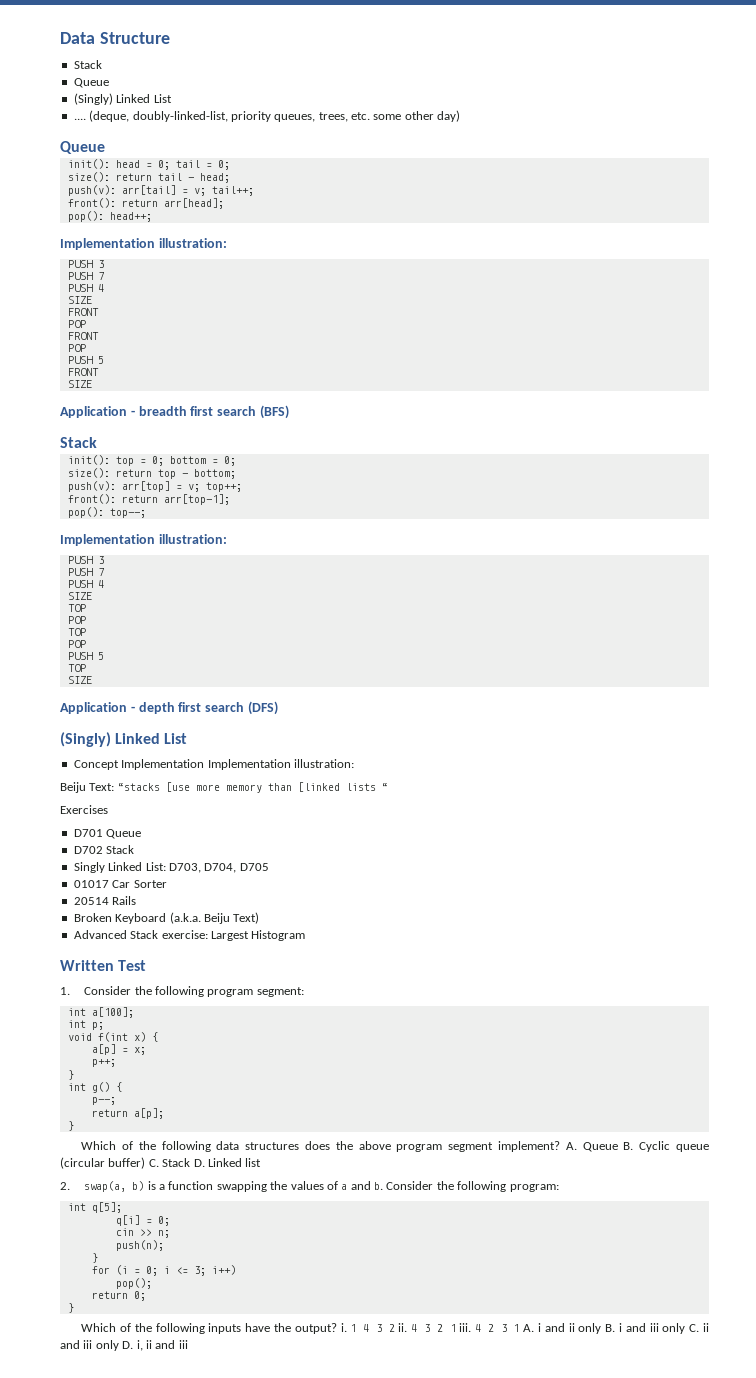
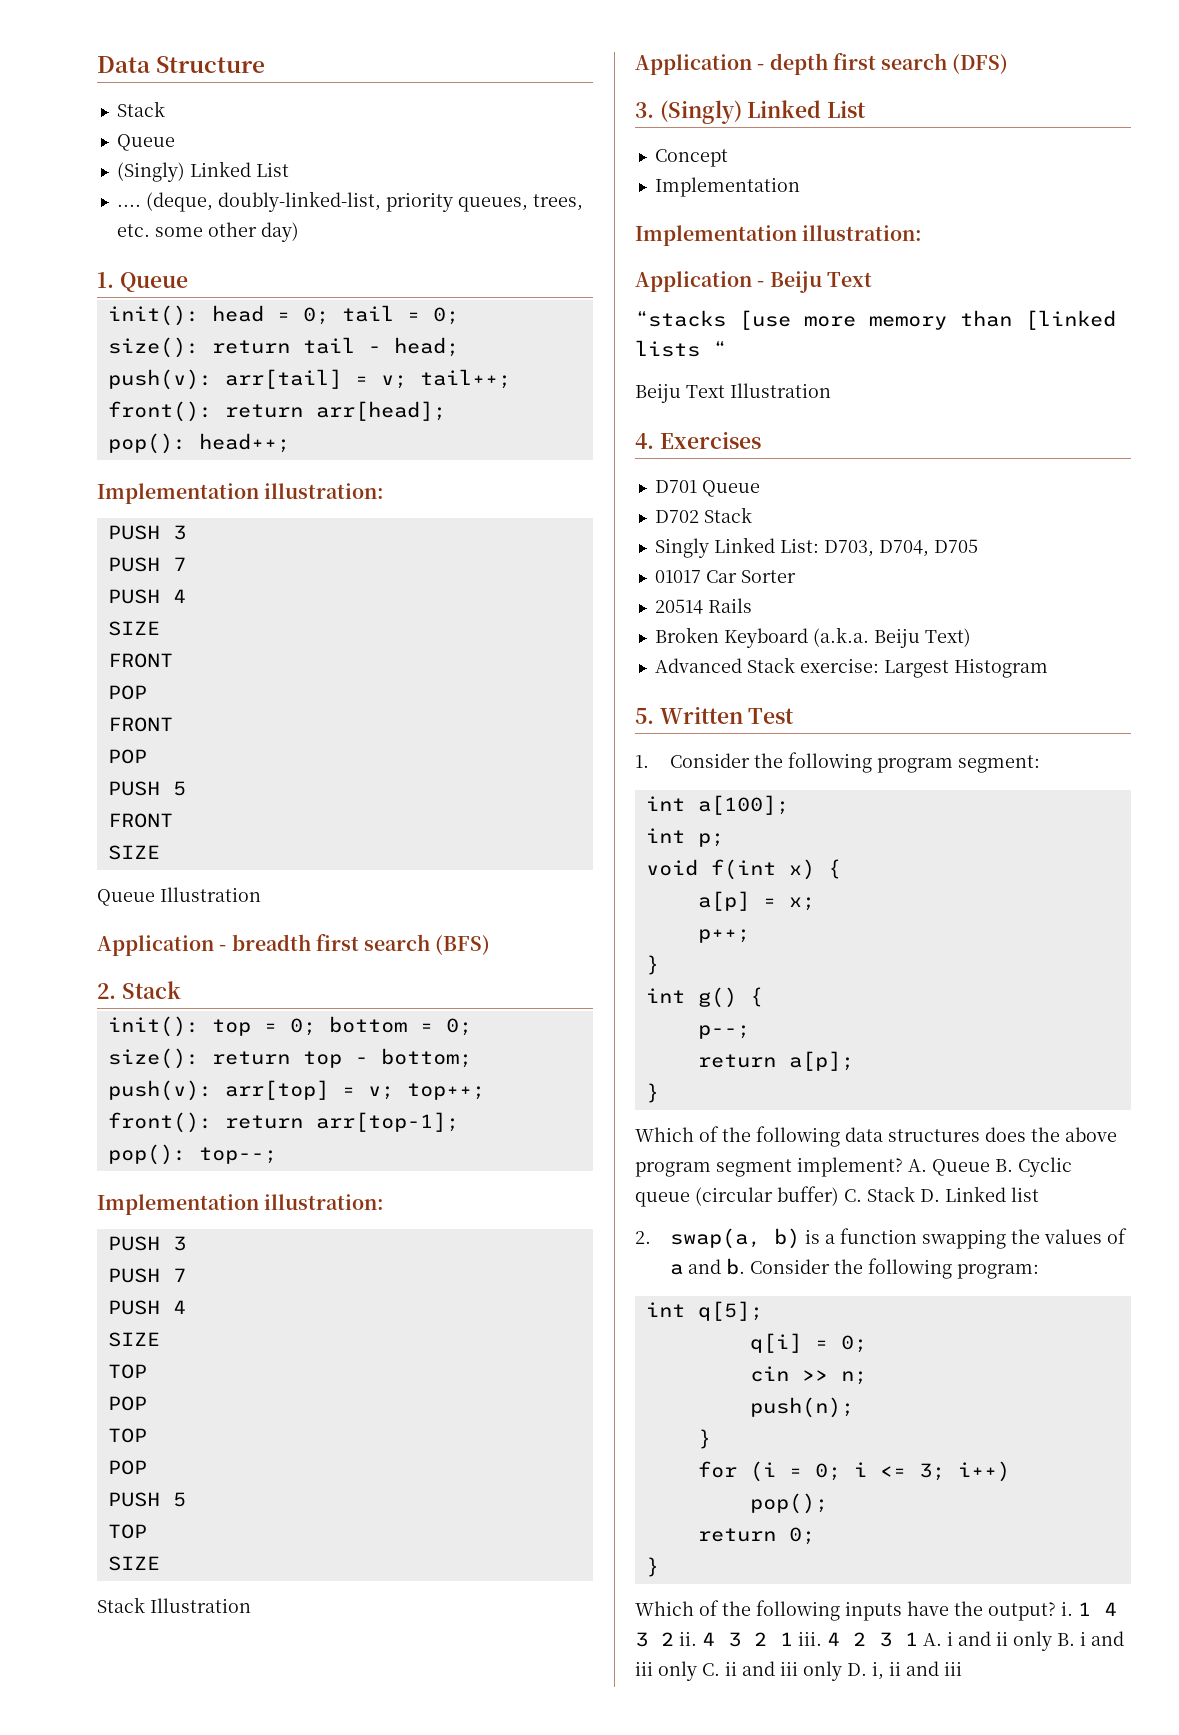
  (deque, doubly-linked-list, priority queues, trees, etc. some other day)
- Queue
+ 1. Queue
+ Queue Illustration
  Application - breadth first search (BFS)
- Stack
+ 2. Stack
+ Stack Illustration
  Application - depth first search (DFS)
- (Singly) Linked List
+ 3. (Singly) Linked List
- Concept Implementation Implementation illustration:
- Beiju Text: “stacks [use more memory than [linked lists “
+ Concept
+ Implementation
+ Implementation illustration:
+ Application - Beiju Text
+ “stacks [use more memory than [linked lists “
- Exercises
+ Beiju Text Illustration
+ 4. Exercises
- Written Test
+ 5. Written Test

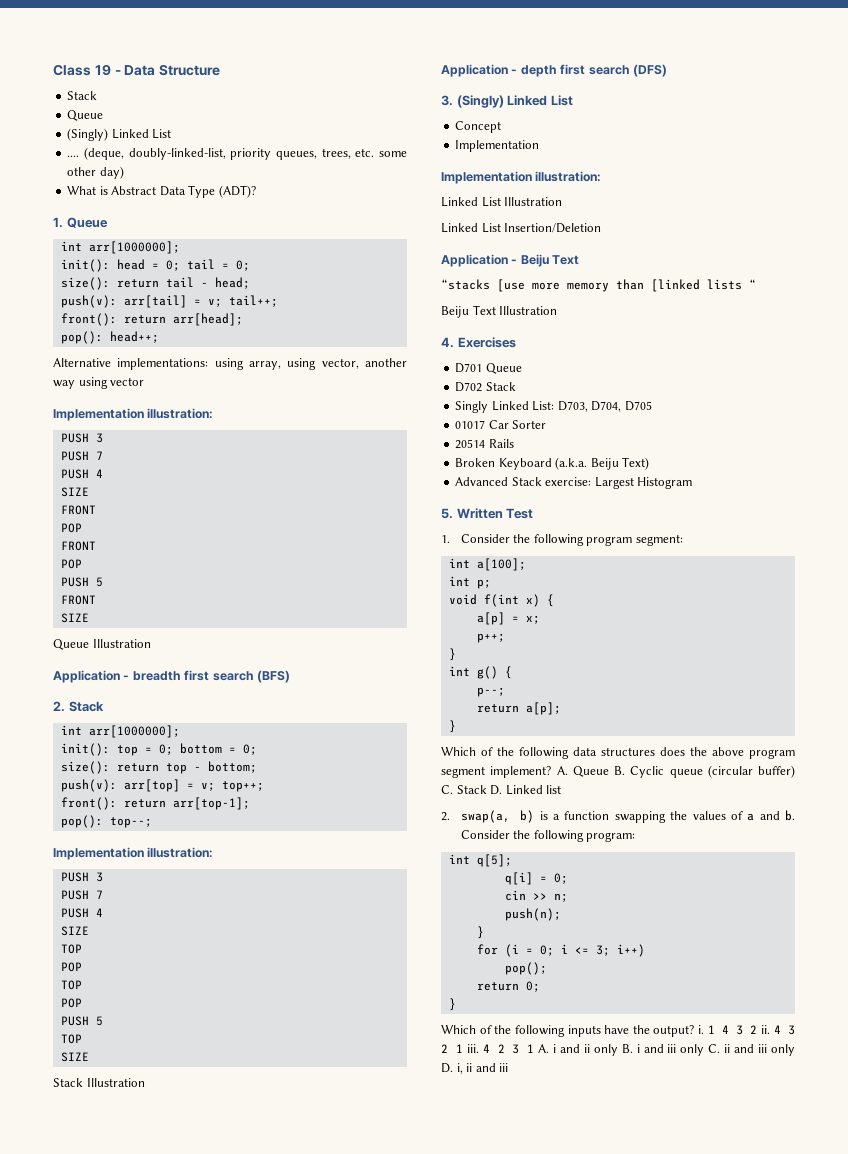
- Data Structure
+ Class 19 - Data Structure
+ What is Abstract Data Type (ADT)?
  1. Queue
+ int arr[1000000];
+ Alternative implementations: using array, using vector, another way using vector
  2. Stack
+ int arr[1000000];
+ Linked List Illustration
+ Linked List Insertion/Deletion

